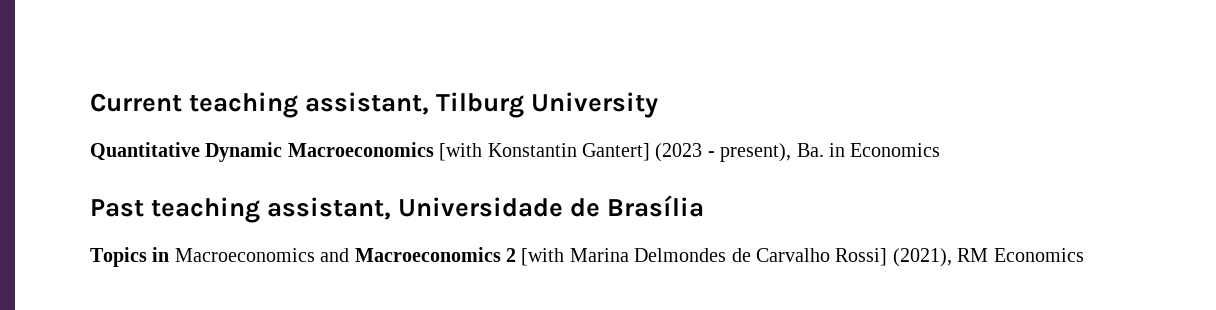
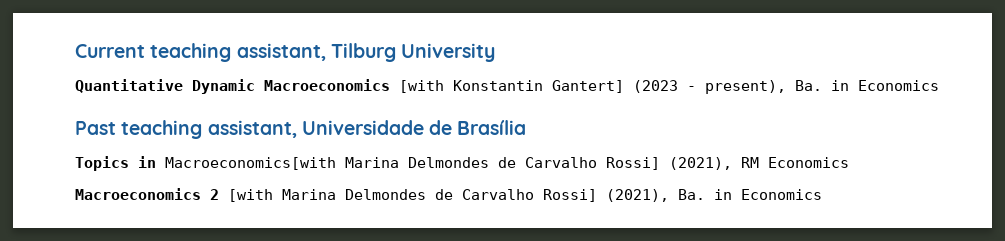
- Topics in Macroeconomics and Macroeconomics 2 [with Marina Delmondes de Carvalho Rossi] (2021), RM Economics
+ Topics in Macroeconomics[with Marina Delmondes de Carvalho Rossi] (2021), RM Economics
+ Macroeconomics 2 [with Marina Delmondes de Carvalho Rossi] (2021), Ba. in Economics

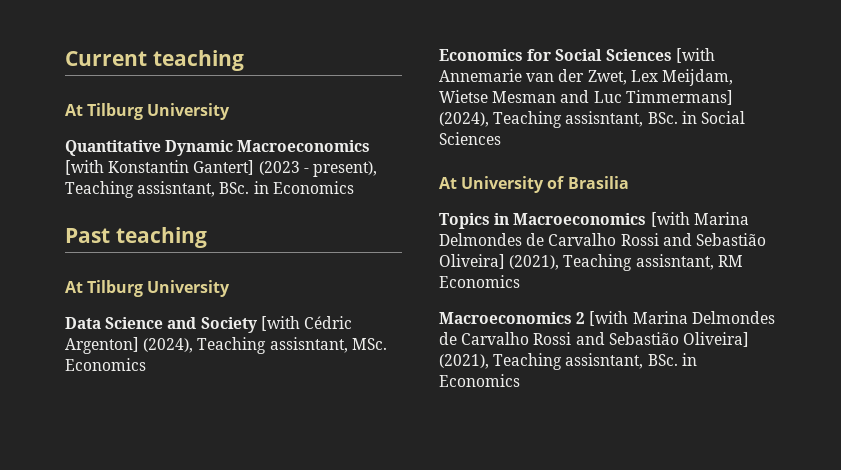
- Current teaching assistant, Tilburg University
+ Current teaching
+ At Tilburg University
- Quantitative Dynamic Macroeconomics [with Konstantin Gantert] (2023 - present), Ba. in Economics
+ Quantitative Dynamic Macroeconomics [with Konstantin Gantert] (2023 - present), Teaching assisntant, BSc. in Economics
- Past teaching assistant, Universidade de Brasília
+ Past teaching
+ At Tilburg University
+ Data Science and Society [with Cédric Argenton] (2024), Teaching assisntant, MSc. Economics
+ Economics for Social Sciences [with Annemarie van der Zwet, Lex Meijdam, Wietse Mesman and Luc Timmermans] (2024), Teaching assisntant, BSc. in Social Sciences
+ At University of Brasilia
- Topics in Macroeconomics[with Marina Delmondes de Carvalho Rossi] (2021), RM Economics
+ Topics in Macroeconomics [with Marina Delmondes de Carvalho Rossi and Sebastião Oliveira] (2021), Teaching assisntant, RM Economics
- Macroeconomics 2 [with Marina Delmondes de Carvalho Rossi] (2021), Ba. in Economics
+ Macroeconomics 2 [with Marina Delmondes de Carvalho Rossi and Sebastião Oliveira] (2021), Teaching assisntant, BSc. in Economics

